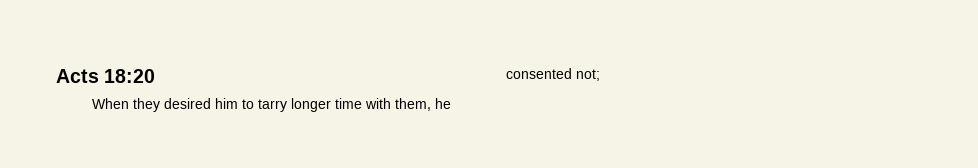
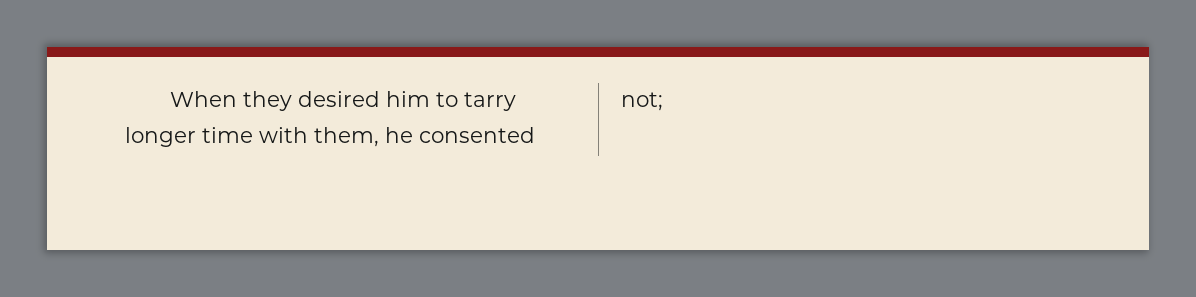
- Acts 18:20

